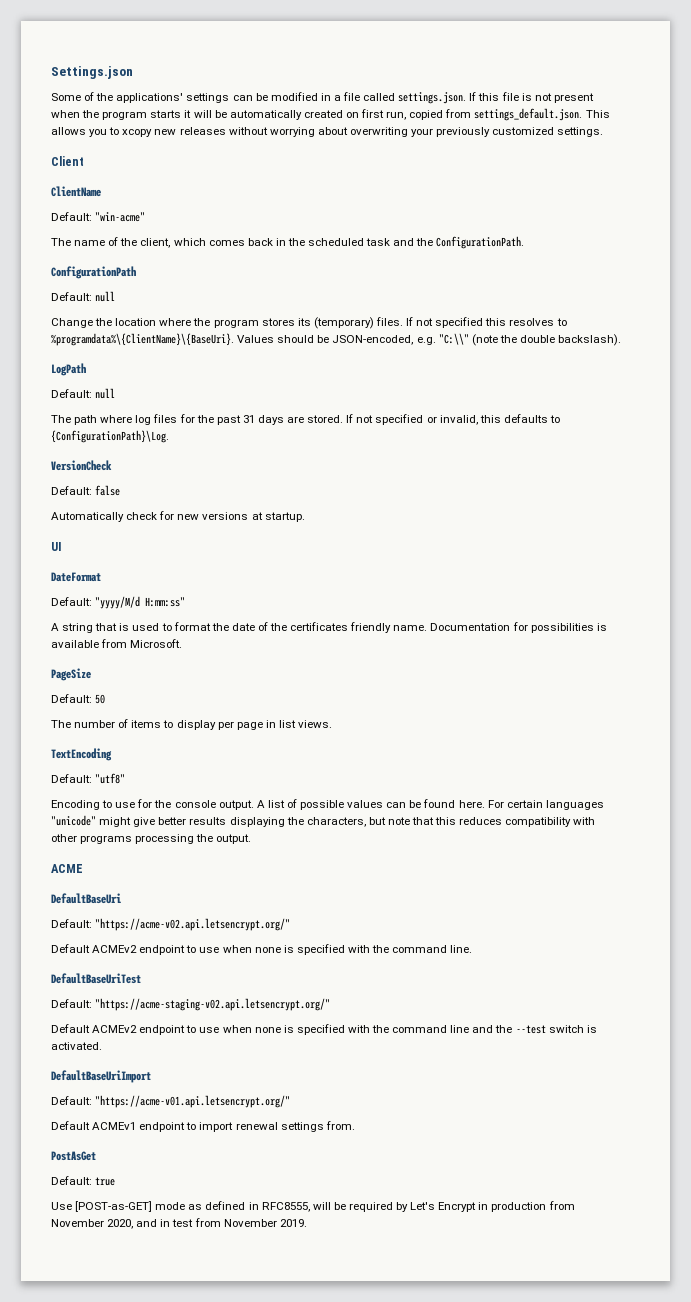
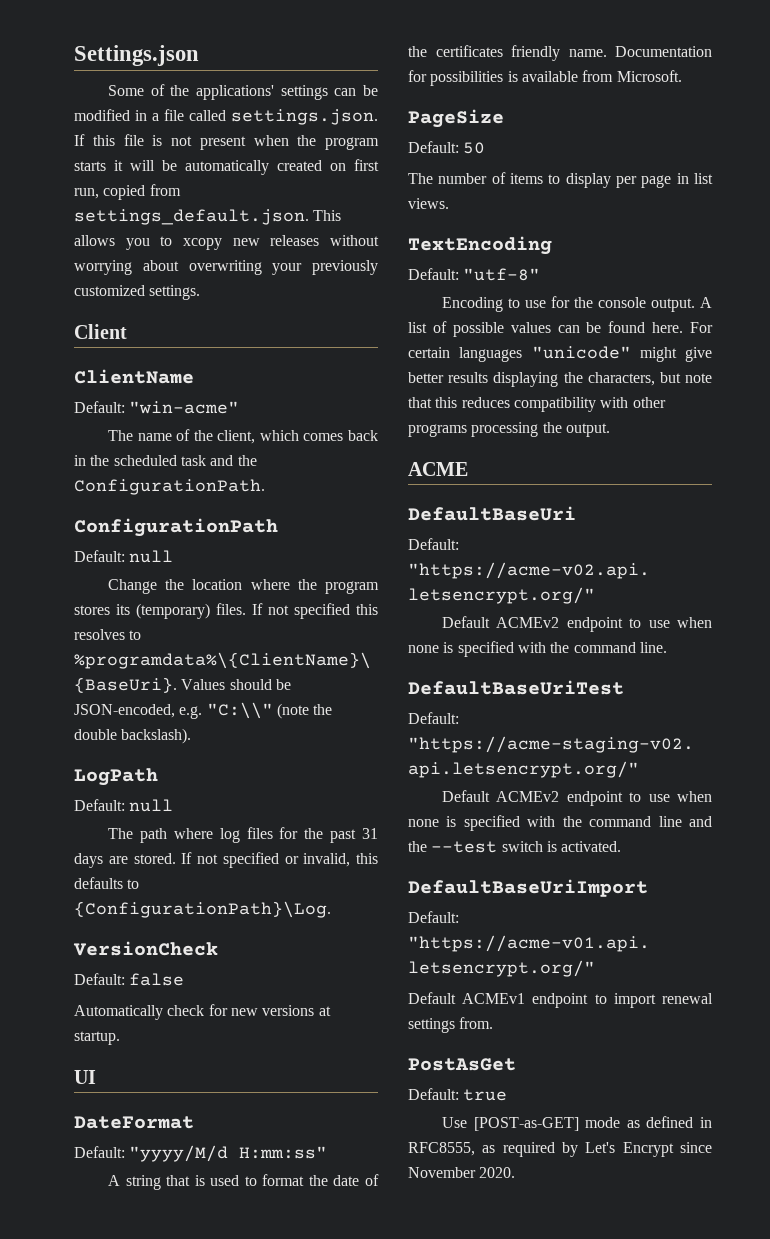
- Default: "utf8"
+ Default: "utf-8"
- Use [POST-as-GET] mode as defined in RFC8555, will be required by Let's Encrypt in production from November 2020, and in test from November 2019.
+ Use [POST-as-GET] mode as defined in RFC8555, as required by Let's Encrypt since November 2020.

